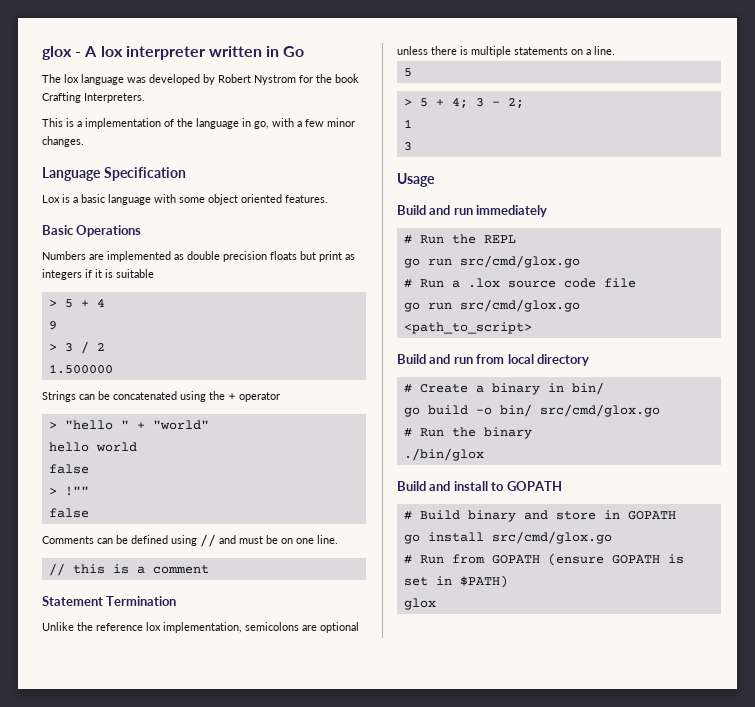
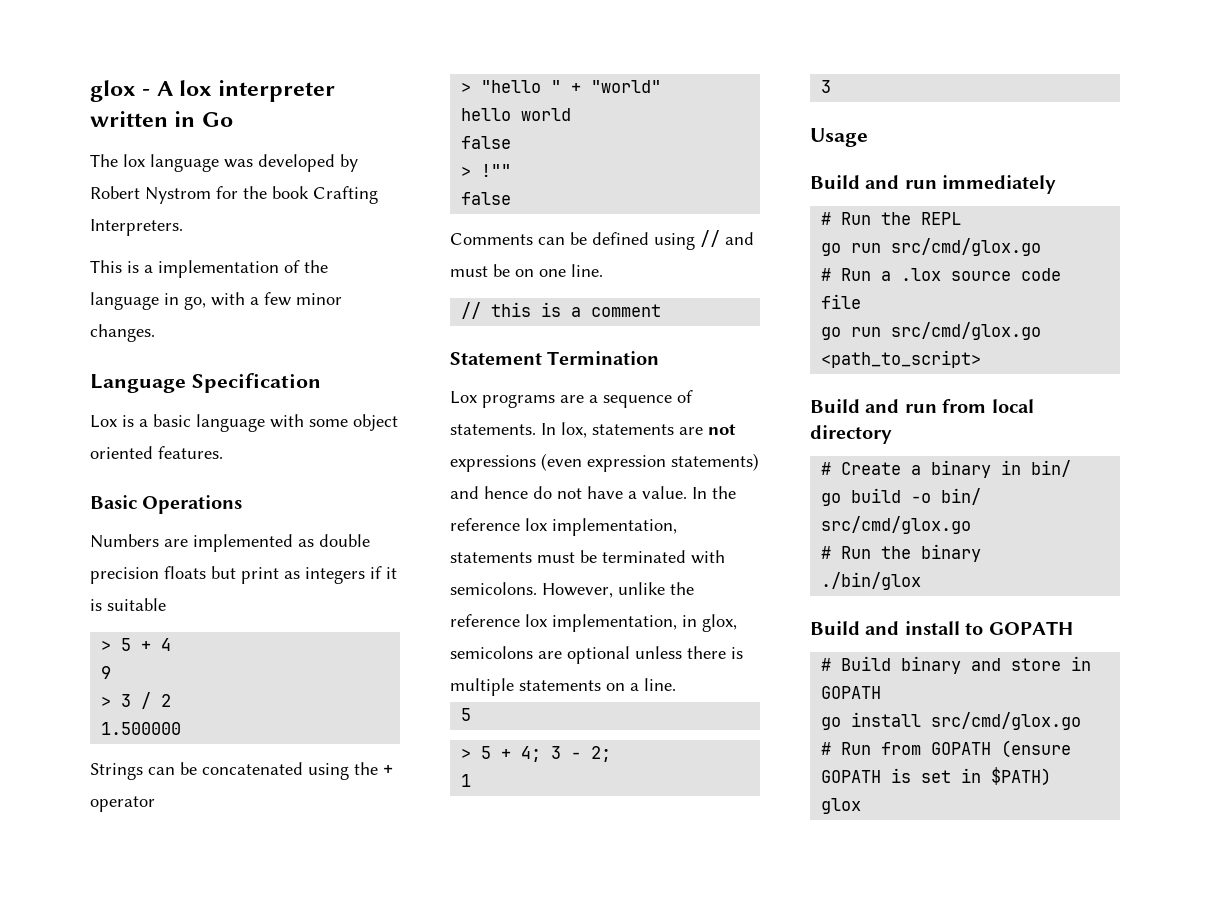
- Unlike the reference lox implementation, semicolons are optional unless there is multiple statements on a line.
+ Lox programs are a sequence of statements. In lox, statements are not expressions (even expression statements) and hence do not have a value. In the reference lox implementation, statements must be terminated with semicolons. However, unlike the reference lox implementation, in glox, semicolons are optional unless there is multiple statements on a line.

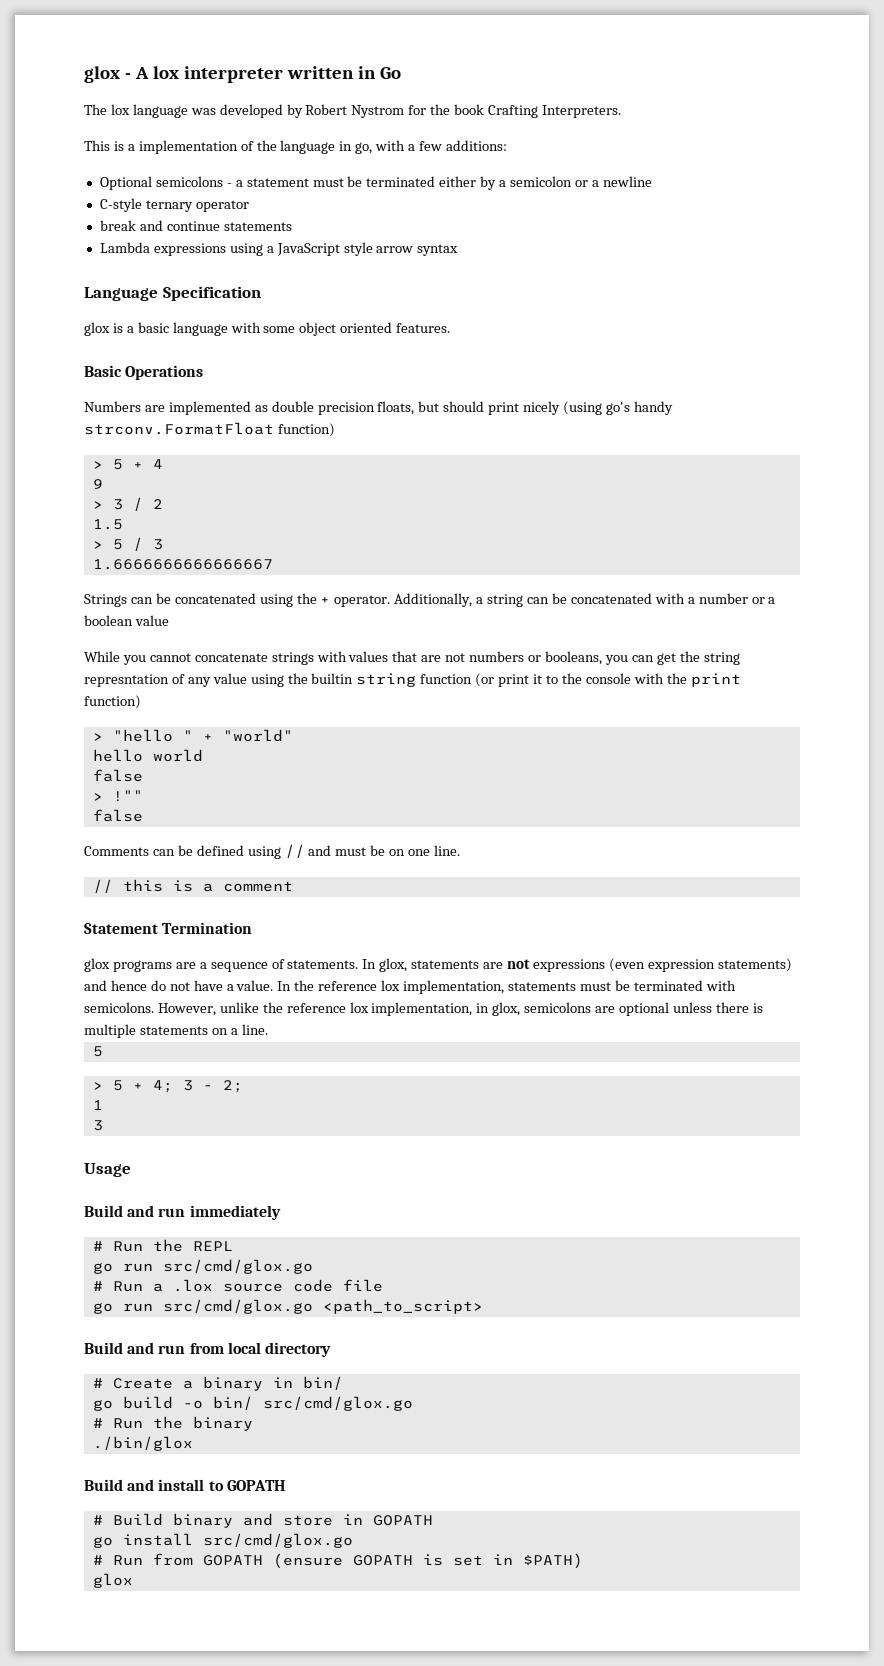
- This is a implementation of the language in go, with a few minor changes.
+ This is a implementation of the language in go, with a few additions:
+ Optional semicolons - a statement must be terminated either by a semicolon or a newline
+ C-style ternary operator
+ break and continue statements
+ Lambda expressions using a JavaScript style arrow syntax
- Lox is a basic language with some object oriented features.
+ glox is a basic language with some object oriented features.
- Numbers are implemented as double precision floats but print as integers if it is suitable
+ Numbers are implemented as double precision floats, but should print nicely (using go's handy strconv.FormatFloat function)
- 1.500000
+ 1.5
+ > 5 / 3
+ 1.6666666666666667
- Strings can be concatenated using the + operator
+ Strings can be concatenated using the + operator. Additionally, a string can be concatenated with a number or a boolean value
+ While you cannot concatenate strings with values that are not numbers or booleans, you can get the string represntation of any value using the builtin string function (or print it to the console with the print function)
- Lox programs are a sequence of statements.
+ glox programs are a sequence of statements.
- In lox, statements are not expressions (even expression statements) and hence do not have a value.
+ In glox, statements are not expressions (even expression statements) and hence do not have a value.

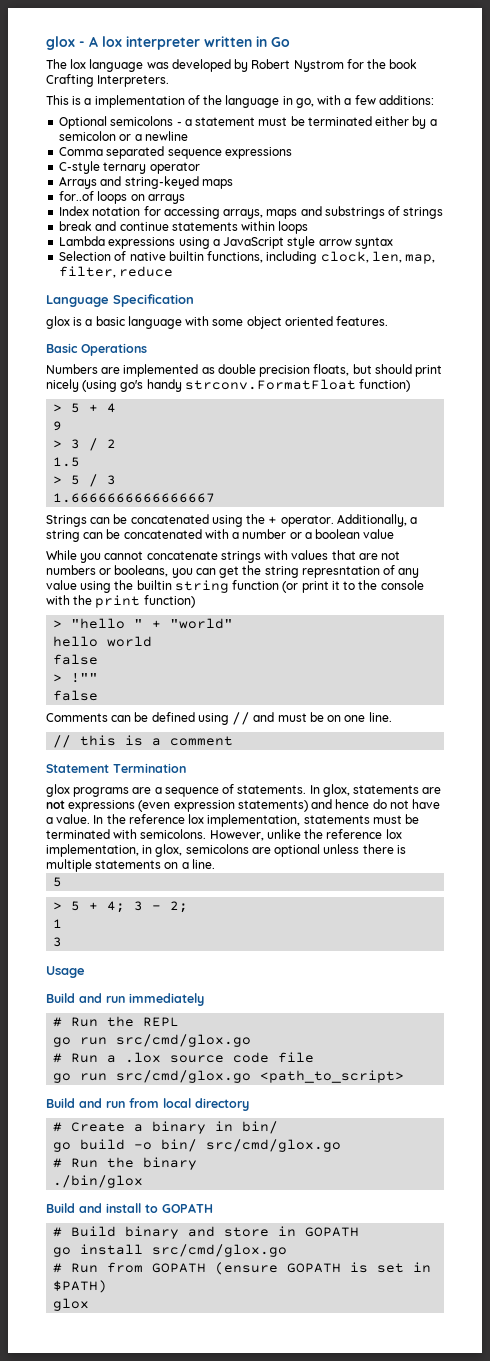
+ Comma separated sequence expressions
+ Arrays and string-keyed maps
+ for..of loops on arrays
+ Index notation for accessing arrays, maps and substrings of strings
- break and continue statements
+ break and continue statements within loops
+ Selection of native builtin functions, including clock, len, map, filter, reduce

